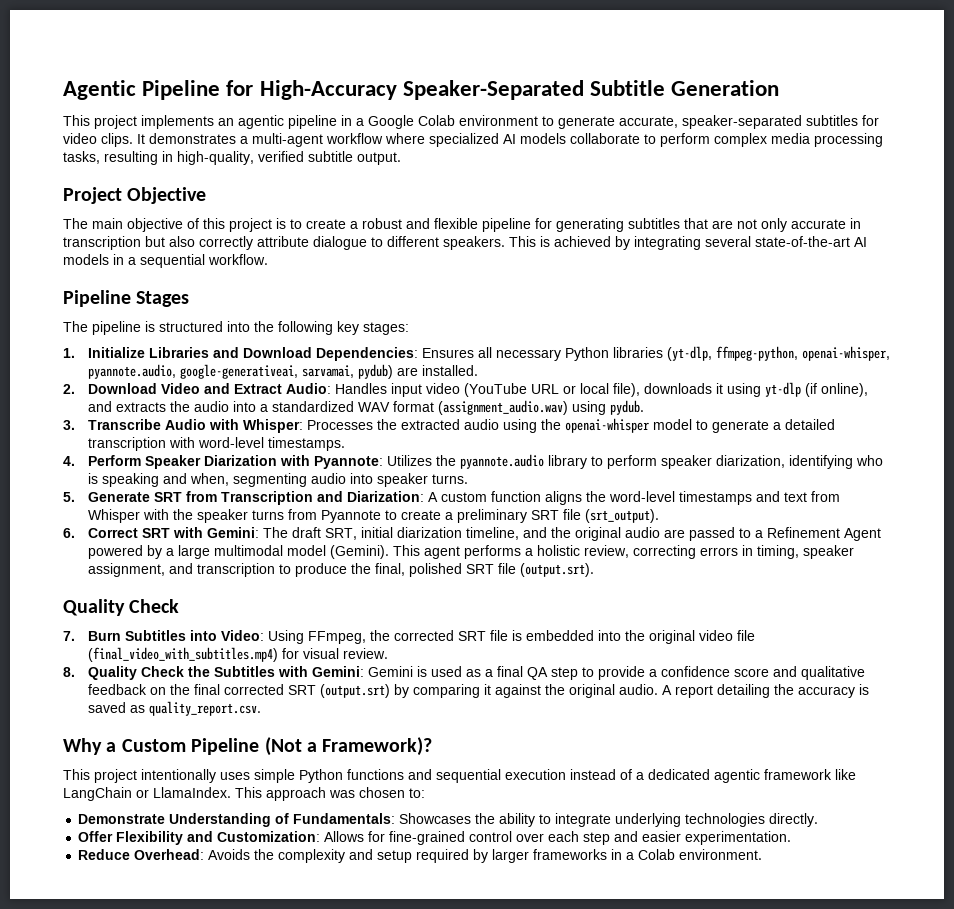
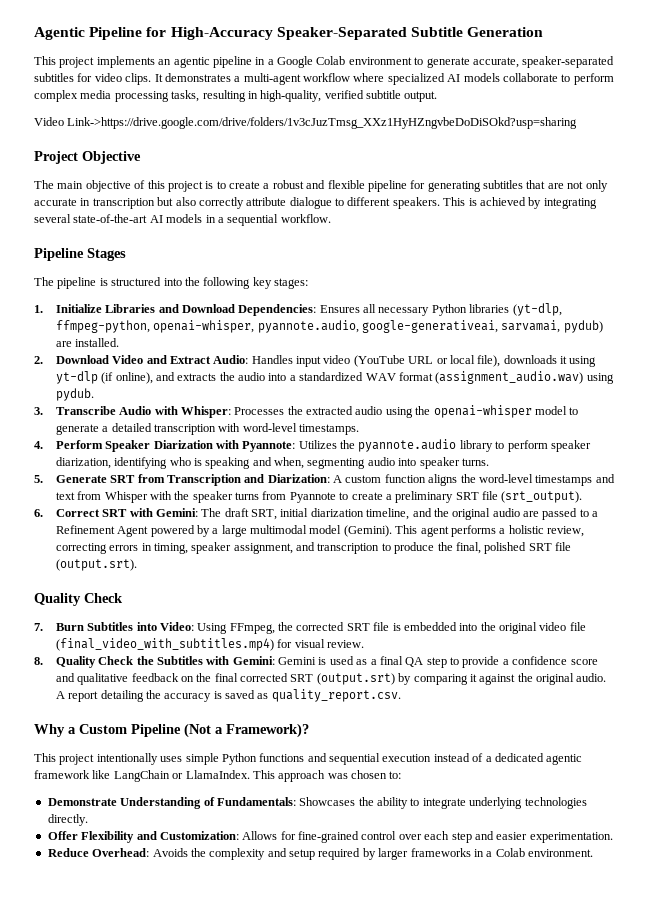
+ Video Link->https://drive.google.com/drive/folders/1v3cJuzTmsg_XXz1HyHZngvbeDoDiSOkd?usp=sharing

